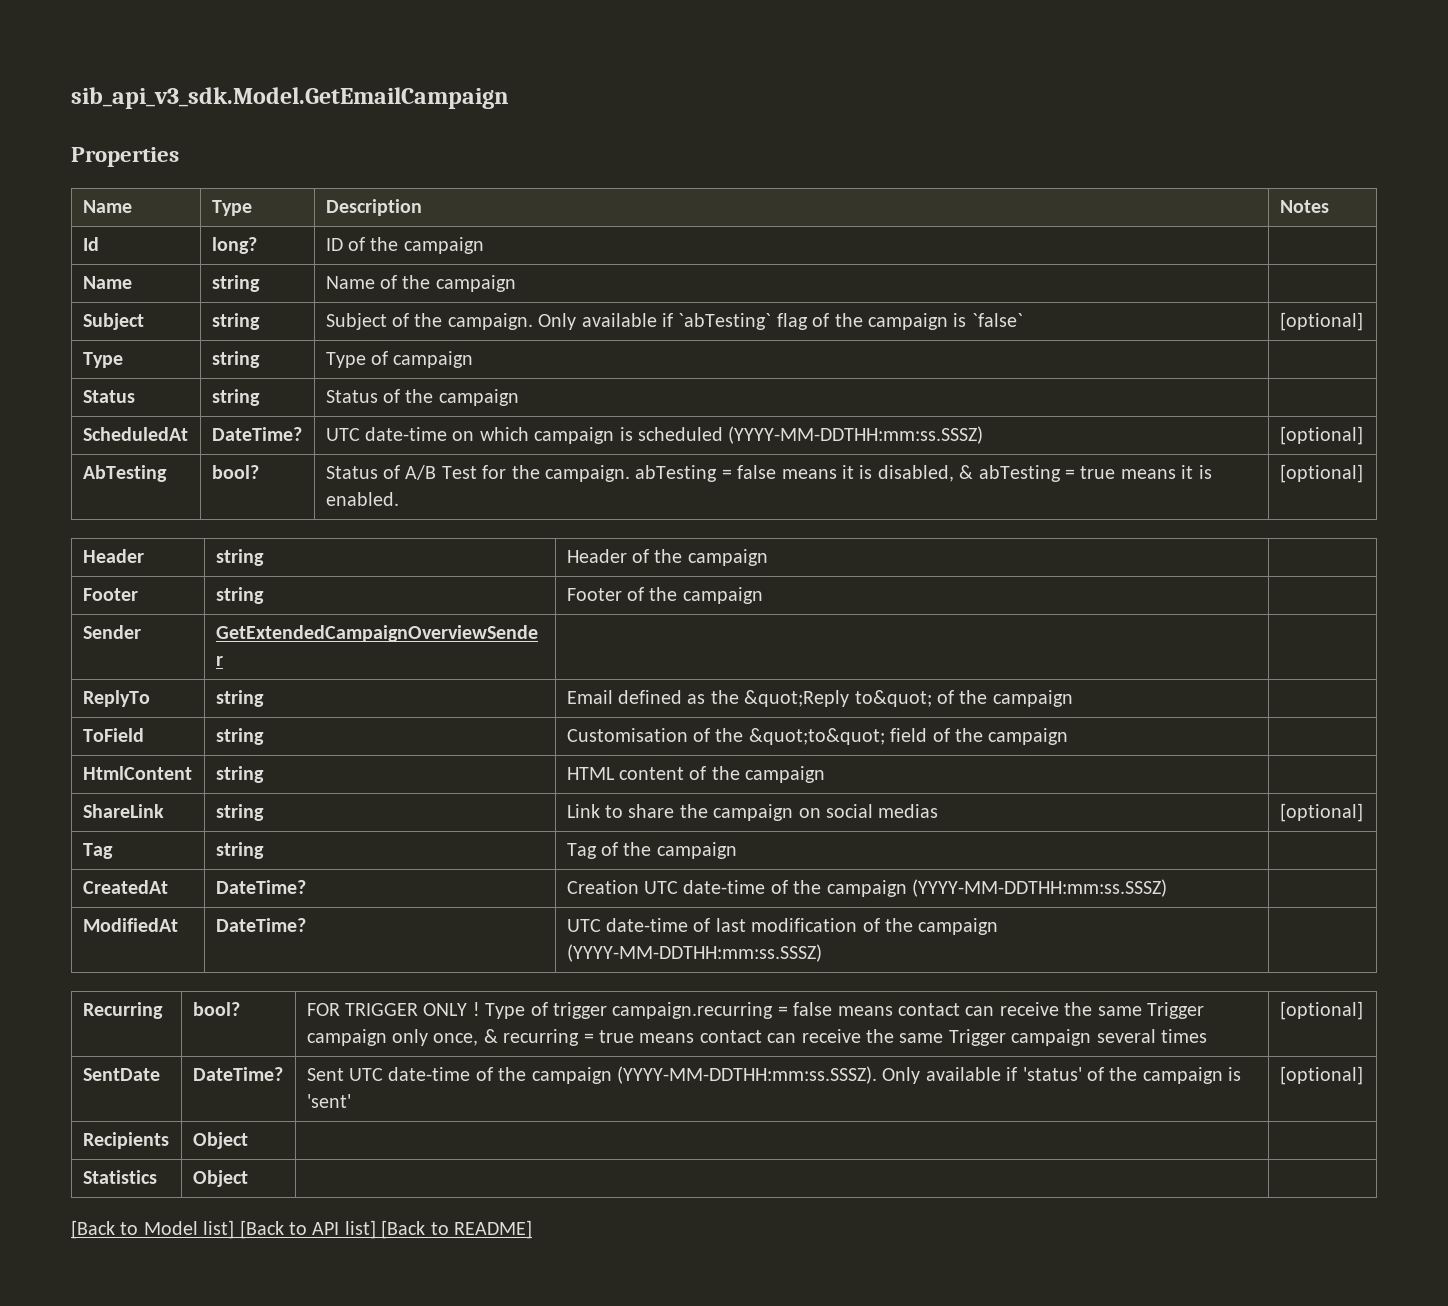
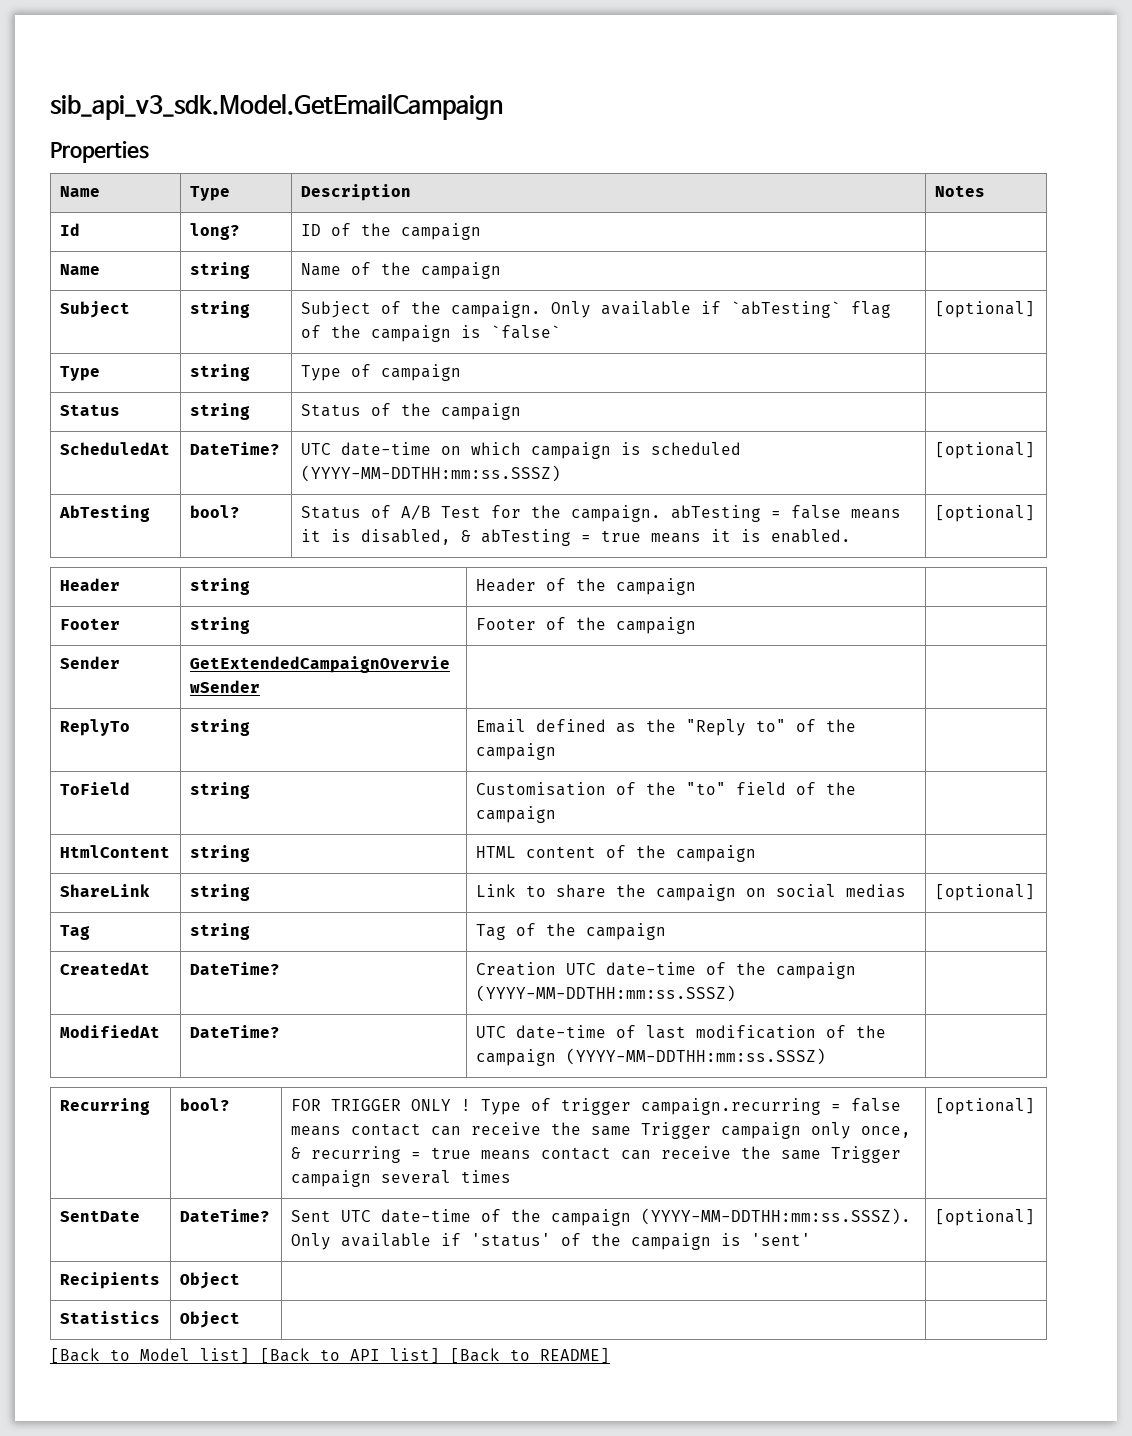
- ReplyTo | string | Email defined as the &quot;Reply to&quot; of the campaign |
+ ReplyTo | string | Email defined as the "Reply to" of the campaign |
- ToField | string | Customisation of the &quot;to&quot; field of the campaign |
+ ToField | string | Customisation of the "to" field of the campaign |

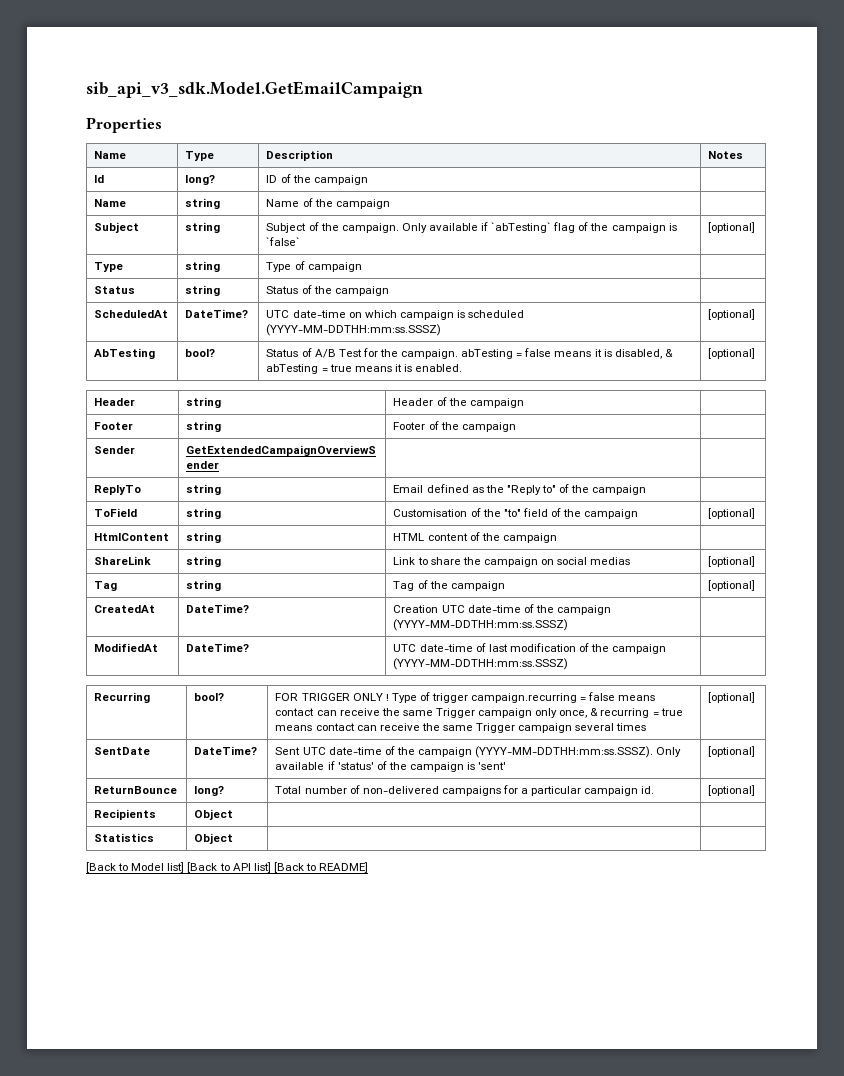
- ToField | string | Customisation of the "to" field of the campaign |
+ ToField | string | Customisation of the "to" field of the campaign | [optional]
- Tag | string | Tag of the campaign |
+ Tag | string | Tag of the campaign | [optional]
+ ReturnBounce | long? | Total number of non-delivered campaigns for a particular campaign id. | [optional]

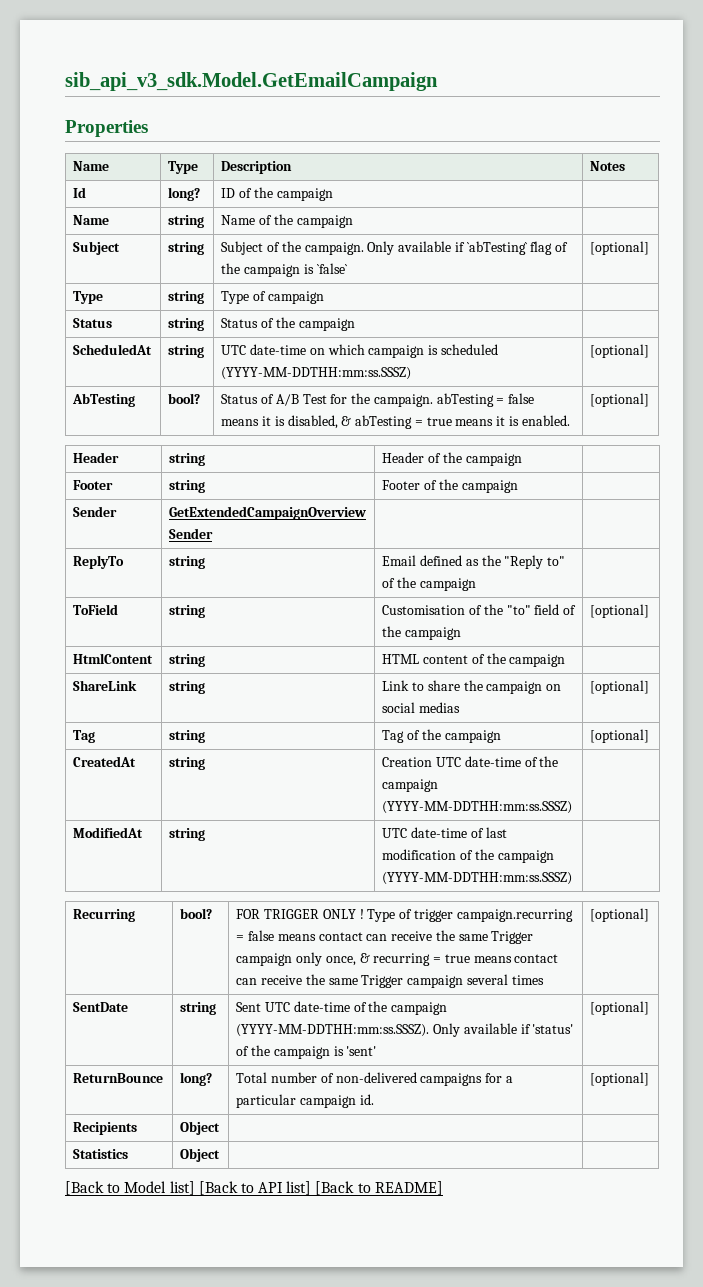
- ScheduledAt | DateTime? | UTC date-time on which campaign is scheduled (YYYY-MM-DDTHH:mm:ss.SSSZ) | [optional]
+ ScheduledAt | string | UTC date-time on which campaign is scheduled (YYYY-MM-DDTHH:mm:ss.SSSZ) | [optional]
- CreatedAt | DateTime? | Creation UTC date-time of the campaign (YYYY-MM-DDTHH:mm:ss.SSSZ) |
+ CreatedAt | string | Creation UTC date-time of the campaign (YYYY-MM-DDTHH:mm:ss.SSSZ) |
- ModifiedAt | DateTime? | UTC date-time of last modification of the campaign (YYYY-MM-DDTHH:mm:ss.SSSZ) |
+ ModifiedAt | string | UTC date-time of last modification of the campaign (YYYY-MM-DDTHH:mm:ss.SSSZ) |
- SentDate | DateTime? | Sent UTC date-time of the campaign (YYYY-MM-DDTHH:mm:ss.SSSZ). Only available if 'status' of the campaign is 'sent' | [optional]
+ SentDate | string | Sent UTC date-time of the campaign (YYYY-MM-DDTHH:mm:ss.SSSZ). Only available if 'status' of the campaign is 'sent' | [optional]

